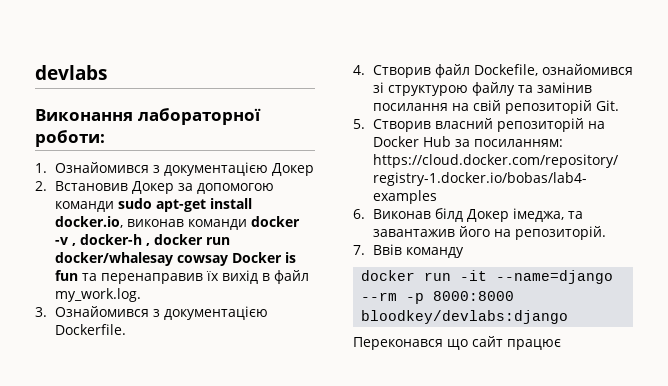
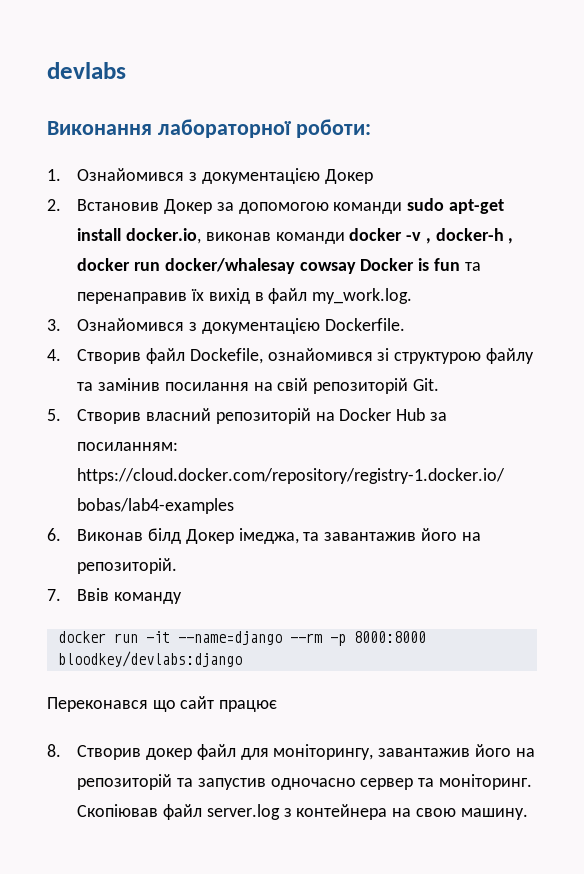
+ 8. Створив докер файл для моніторингу, завантажив його на репозиторій та запустив одночасно сервер та моніторинг. Скопіював файл server.log з контейнера на свою машину.

